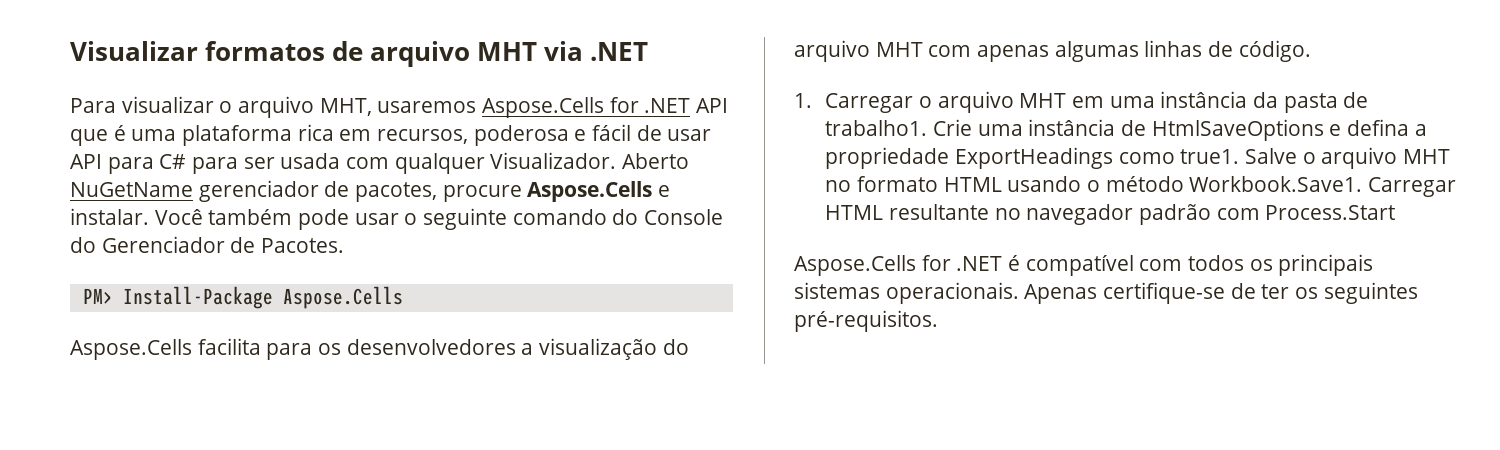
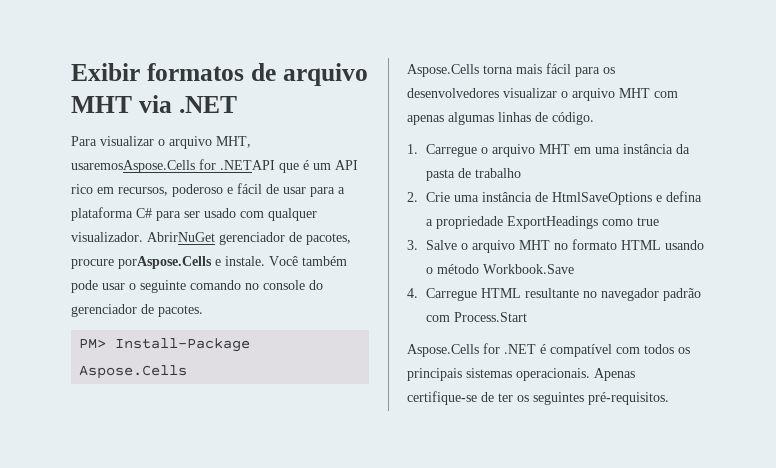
- Visualizar formatos de arquivo MHT via .NET
+ Exibir formatos de arquivo MHT via .NET
- Para visualizar o arquivo MHT, usaremos Aspose.Cells for .NET API que é uma plataforma rica em recursos, poderosa e fácil de usar API para C# para ser usada com qualquer Visualizador. Aberto NuGetName gerenciador de pacotes, procure Aspose.Cells e instalar.
+ Para visualizar o arquivo MHT, usaremosAspose.Cells for .NETAPI que é um API rico em recursos, poderoso e fácil de usar para a plataforma C# para ser usado com qualquer visualizador. AbrirNuGet gerenciador de pacotes, procure porAspose.Cells e instale.
- Você também pode usar o seguinte comando do Console do Gerenciador de Pacotes.
+ Você também pode usar o seguinte comando no console do gerenciador de pacotes.
  PM> Install-Package Aspose.Cells
- Aspose.Cells facilita para os desenvolvedores a visualização do arquivo MHT com apenas algumas linhas de código.
+ Aspose.Cells torna mais fácil para os desenvolvedores visualizar o arquivo MHT com apenas algumas linhas de código.
- 1. Carregar o arquivo MHT em uma instância da pasta de trabalho1. Crie uma instância de HtmlSaveOptions e defina a propriedade ExportHeadings como true1. Salve o arquivo MHT no formato HTML usando o método Workbook.Save1. Carregar HTML resultante no navegador padrão com Process.Start
+ 1. Carregue o arquivo MHT em uma instância da pasta de trabalho
+ 2. Crie uma instância de HtmlSaveOptions e defina a propriedade ExportHeadings como true
+ 3. Salve o arquivo MHT no formato HTML usando o método Workbook.Save
+ 4. Carregue HTML resultante no navegador padrão com Process.Start

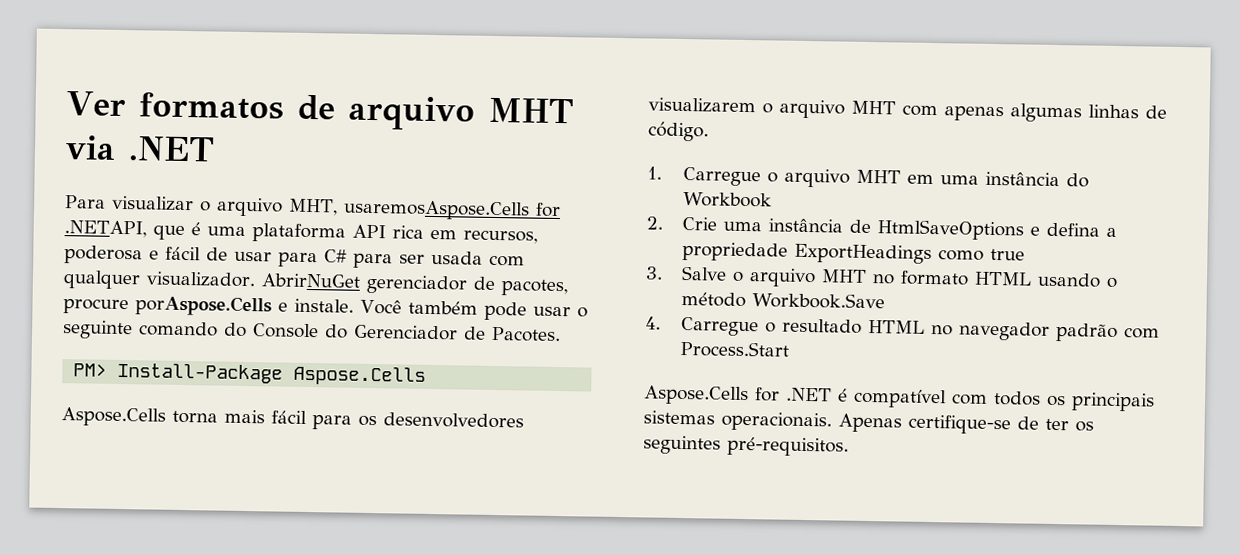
- Exibir formatos de arquivo MHT via .NET
+ Ver formatos de arquivo MHT via .NET
- Para visualizar o arquivo MHT, usaremosAspose.Cells for .NETAPI que é um API rico em recursos, poderoso e fácil de usar para a plataforma C# para ser usado com qualquer visualizador.
+ Para visualizar o arquivo MHT, usaremosAspose.Cells for .NETAPI, que é uma plataforma API rica em recursos, poderosa e fácil de usar para C# para ser usada com qualquer visualizador.
- Você também pode usar o seguinte comando no console do gerenciador de pacotes.
+ Você também pode usar o seguinte comando do Console do Gerenciador de Pacotes.
- Aspose.Cells torna mais fácil para os desenvolvedores visualizar o arquivo MHT com apenas algumas linhas de código.
+ Aspose.Cells torna mais fácil para os desenvolvedores visualizarem o arquivo MHT com apenas algumas linhas de código.
- 1. Carregue o arquivo MHT em uma instância da pasta de trabalho
+ 1. Carregue o arquivo MHT em uma instância do Workbook
- 4. Carregue HTML resultante no navegador padrão com Process.Start
+ 4. Carregue o resultado HTML no navegador padrão com Process.Start

